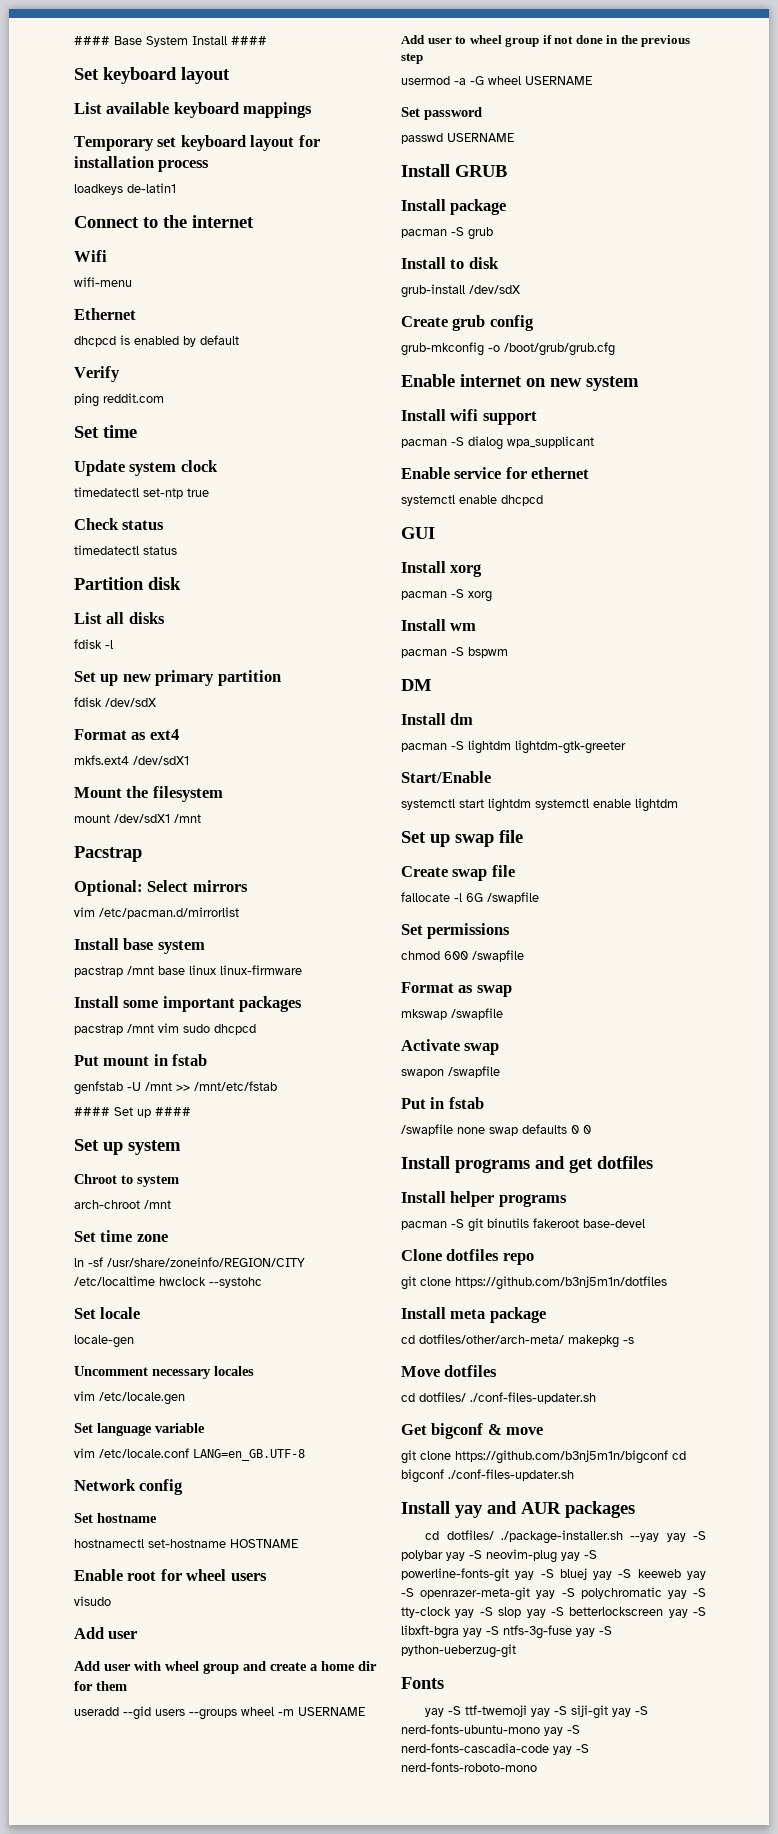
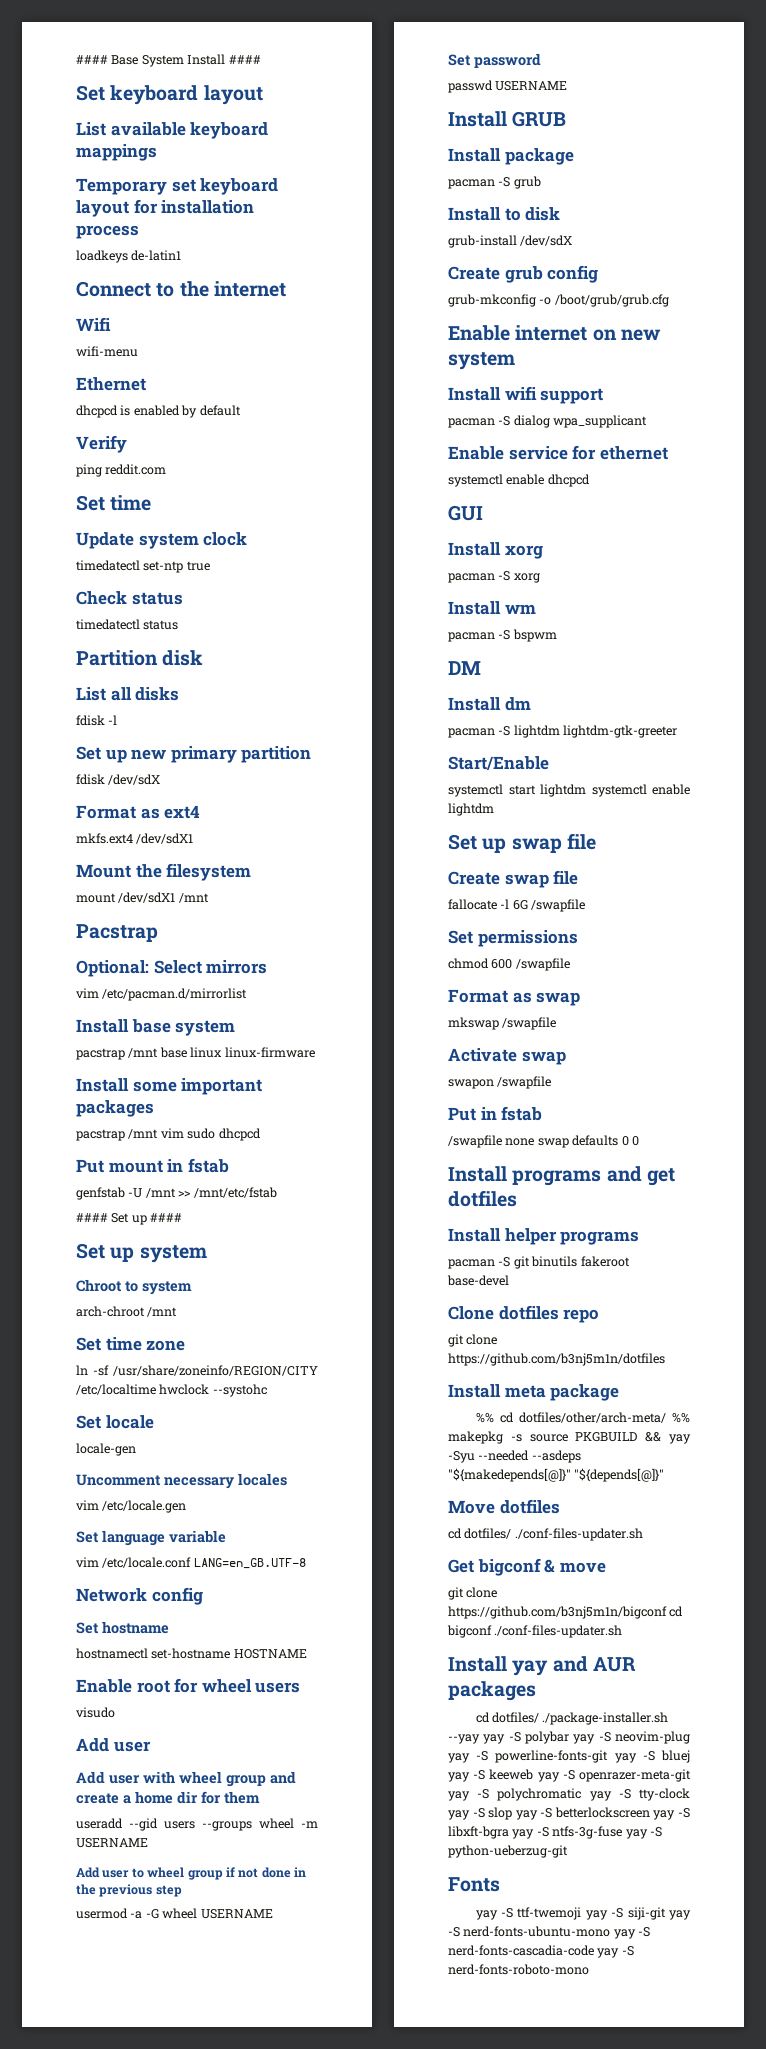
- cd dotfiles/other/arch-meta/ makepkg -s
+ %% cd dotfiles/other/arch-meta/ %% makepkg -s source PKGBUILD && yay -Syu --needed --asdeps "${makedepends[@]}" "${depends[@]}"

